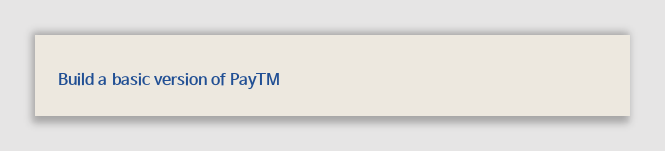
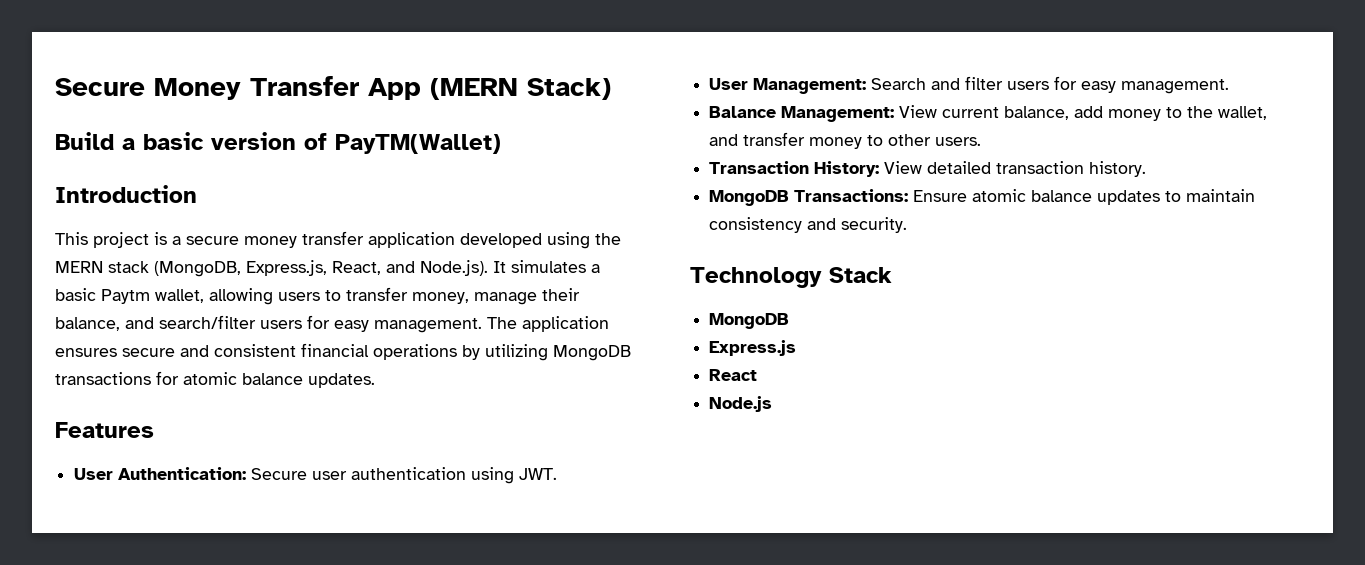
+ Secure Money Transfer App (MERN Stack)
- Build a basic version of PayTM
+ Build a basic version of PayTM(Wallet)
+ Introduction
+ This project is a secure money transfer application developed using the MERN stack (MongoDB, Express.js, React, and Node.js). It simulates a basic Paytm wallet, allowing users to transfer money, manage their balance, and search/filter users for easy management. The application ensures secure and consistent financial operations by utilizing MongoDB transactions for atomic balance updates.
+ Features
+ User Authentication: Secure user authentication using JWT.
+ User Management: Search and filter users for easy management.
+ Balance Management: View current balance, add money to the wallet, and transfer money to other users.
+ Transaction History: View detailed transaction history.
+ MongoDB Transactions: Ensure atomic balance updates to maintain consistency and security.
+ Technology Stack
+ MongoDB
+ Express.js
+ React
+ Node.js

